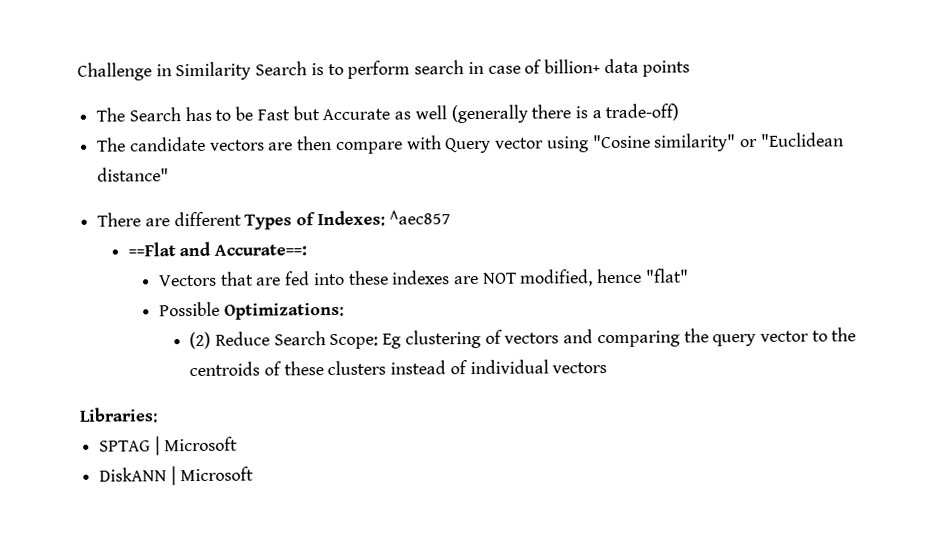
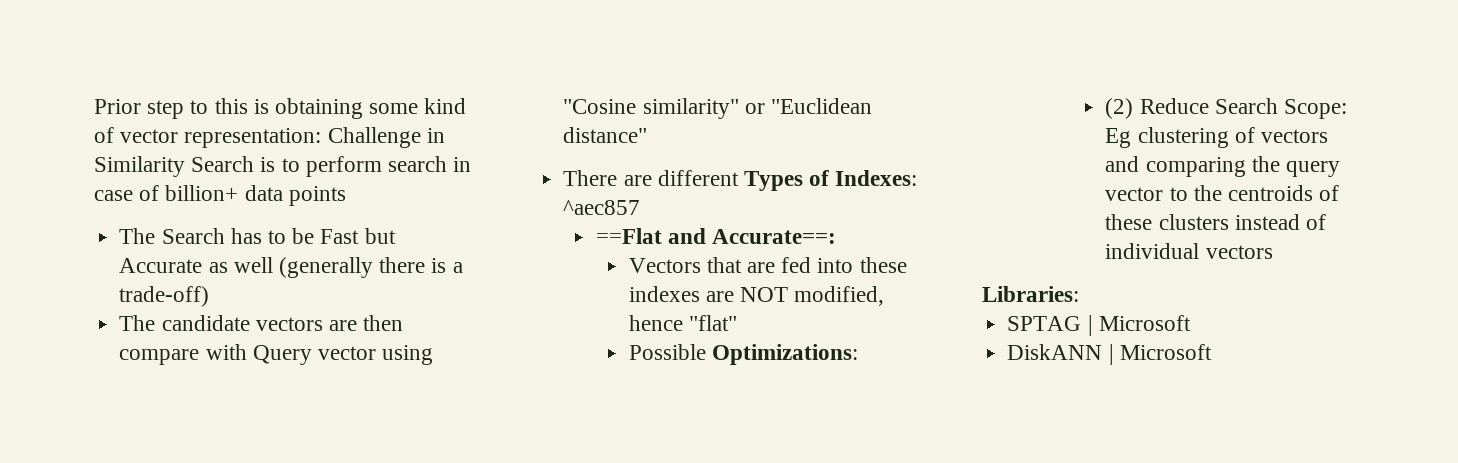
- Challenge in Similarity Search is to perform search in case of billion+ data points
+ Prior step to this is obtaining some kind of vector representation: Challenge in Similarity Search is to perform search in case of billion+ data points

